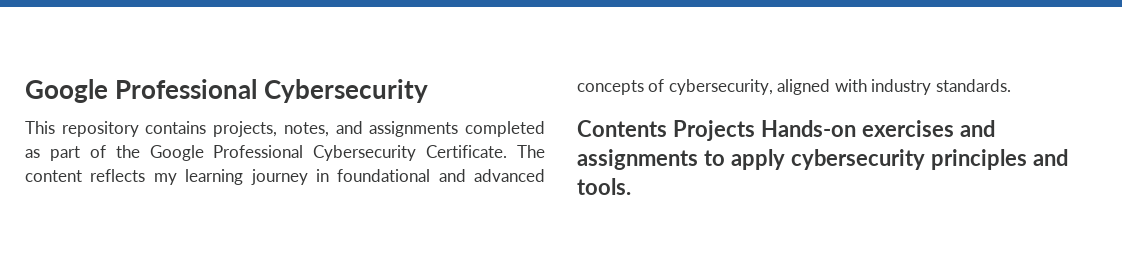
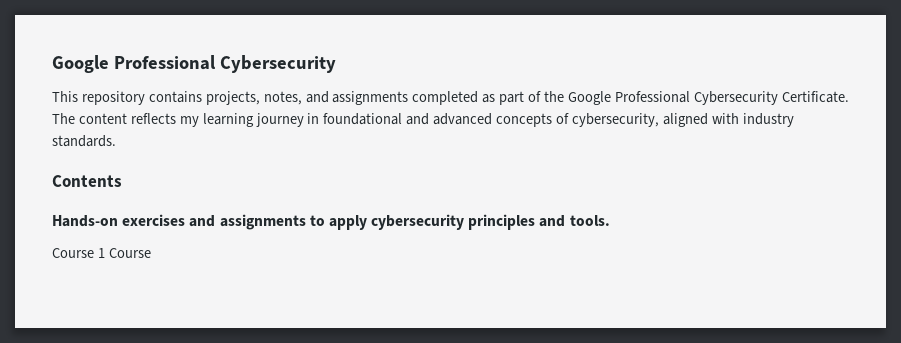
- Contents Projects Hands-on exercises and assignments to apply cybersecurity principles and tools.
+ Contents
+ Hands-on exercises and assignments to apply cybersecurity principles and tools.
+ Course 1 Course

